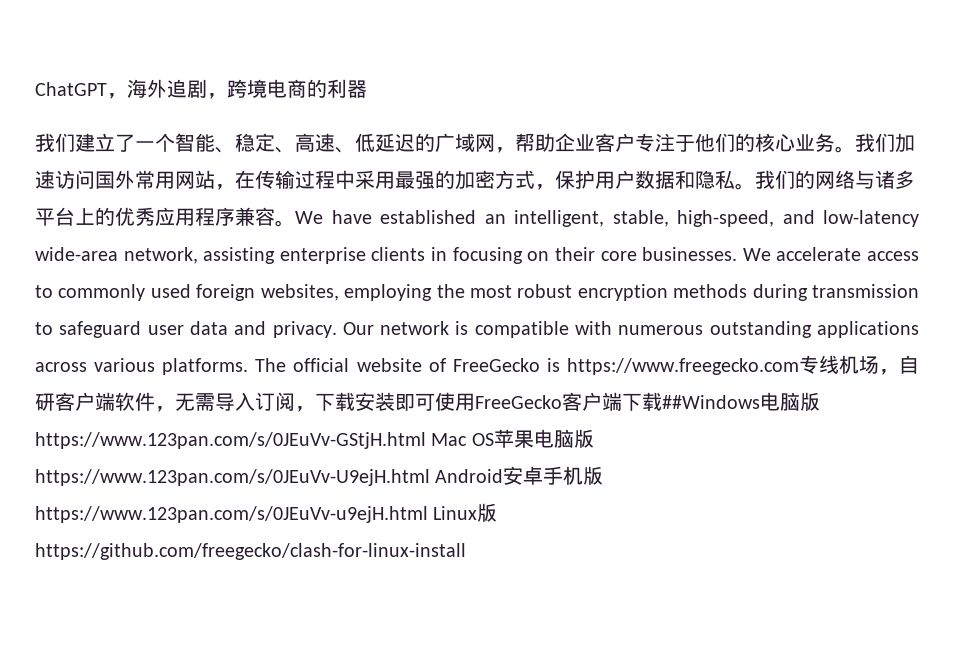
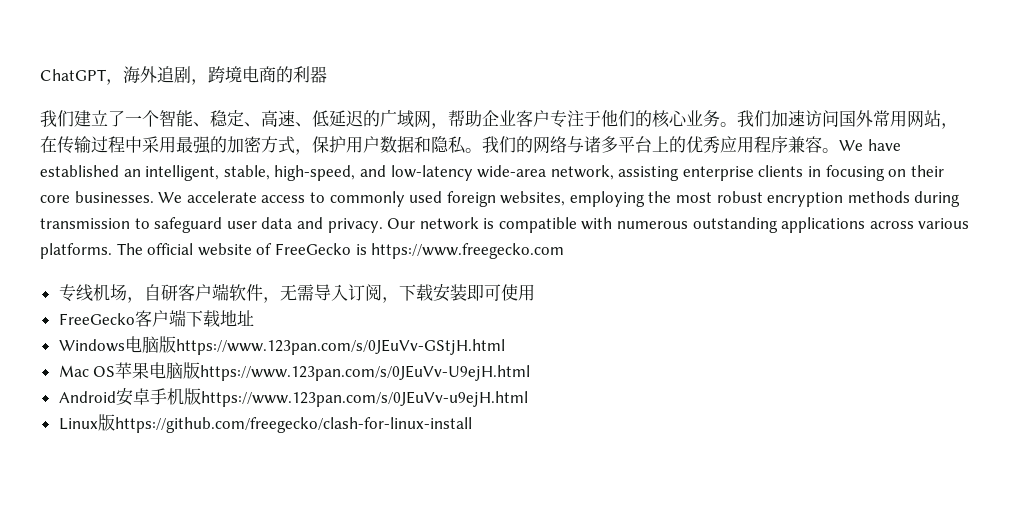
- The official website of FreeGecko is https://www.freegecko.com专线机场，自研客户端软件，无需导入订阅，下载安装即可使用FreeGecko客户端下载##Windows电脑版https://www.123pan.com/s/0JEuVv-GStjH.html Mac OS苹果电脑版https://www.123pan.com/s/0JEuVv-U9ejH.html Android安卓手机版https://www.123pan.com/s/0JEuVv-u9ejH.html Linux版https://github.com/freegecko/clash-for-linux-install
+ The official website of FreeGecko is https://www.freegecko.com
+ 专线机场，自研客户端软件，无需导入订阅，下载安装即可使用
+ FreeGecko客户端下载地址
+ Windows电脑版https://www.123pan.com/s/0JEuVv-GStjH.html
+ Mac OS苹果电脑版https://www.123pan.com/s/0JEuVv-U9ejH.html
+ Android安卓手机版https://www.123pan.com/s/0JEuVv-u9ejH.html
+ Linux版https://github.com/freegecko/clash-for-linux-install

